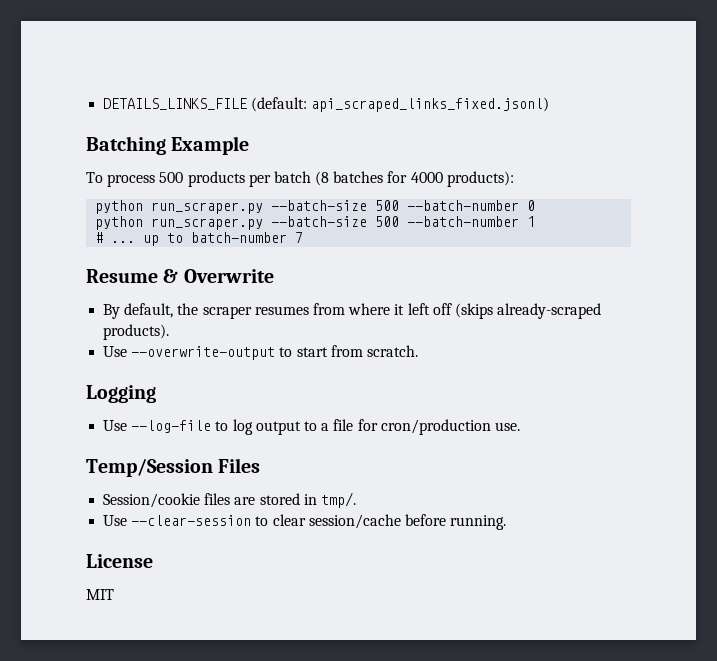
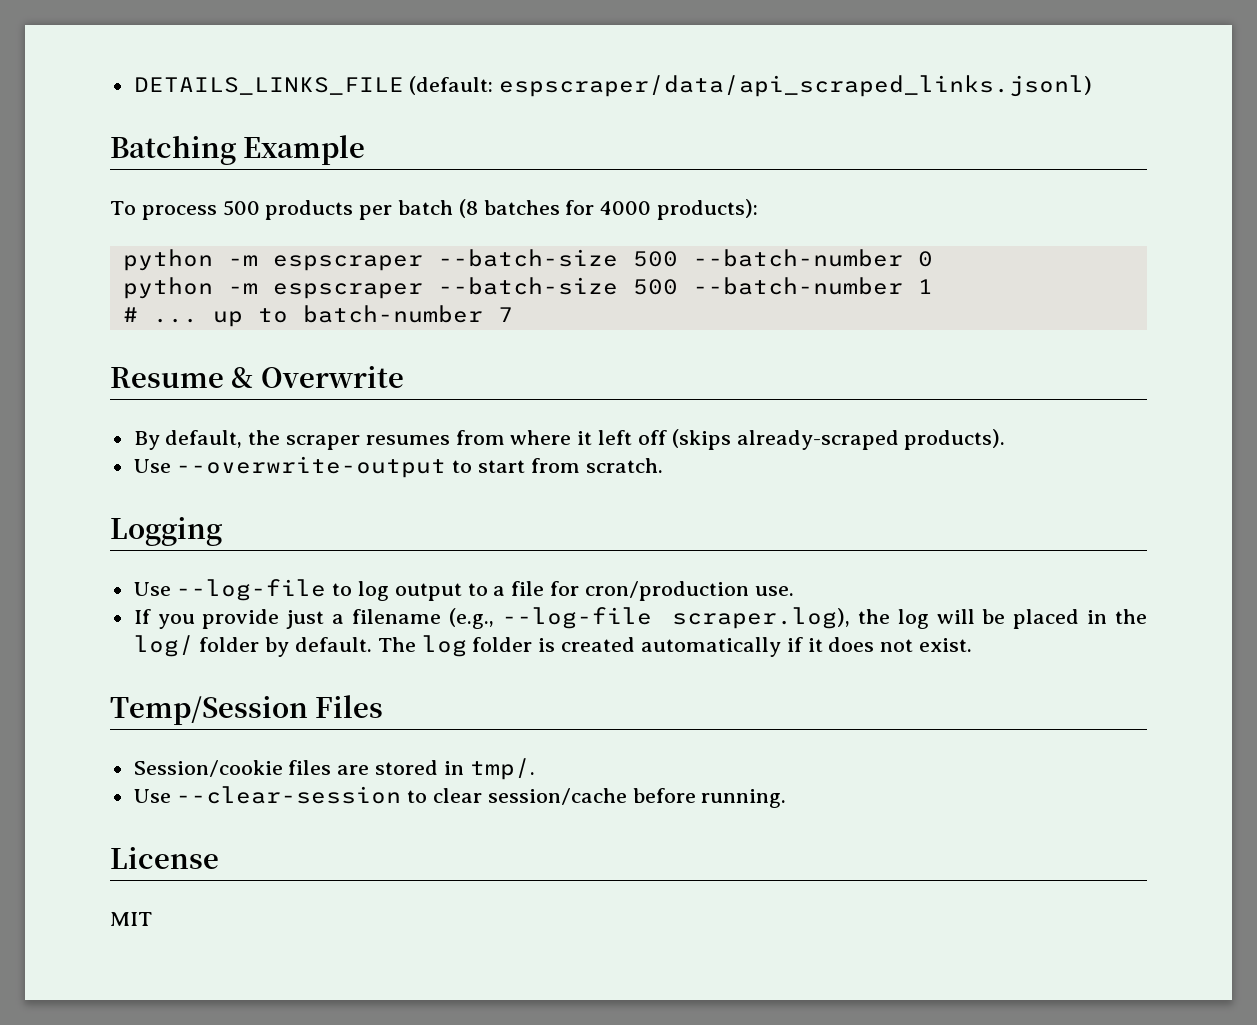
- DETAILS_LINKS_FILE (default: api_scraped_links_fixed.jsonl)
+ DETAILS_LINKS_FILE (default: espscraper/data/api_scraped_links.jsonl)
- python run_scraper.py --batch-size 500 --batch-number 0
+ python -m espscraper --batch-size 500 --batch-number 0
- python run_scraper.py --batch-size 500 --batch-number 1
+ python -m espscraper --batch-size 500 --batch-number 1
+ If you provide just a filename (e.g., --log-file scraper.log), the log will be placed in the log/ folder by default. The log folder is created automatically if it does not exist.

